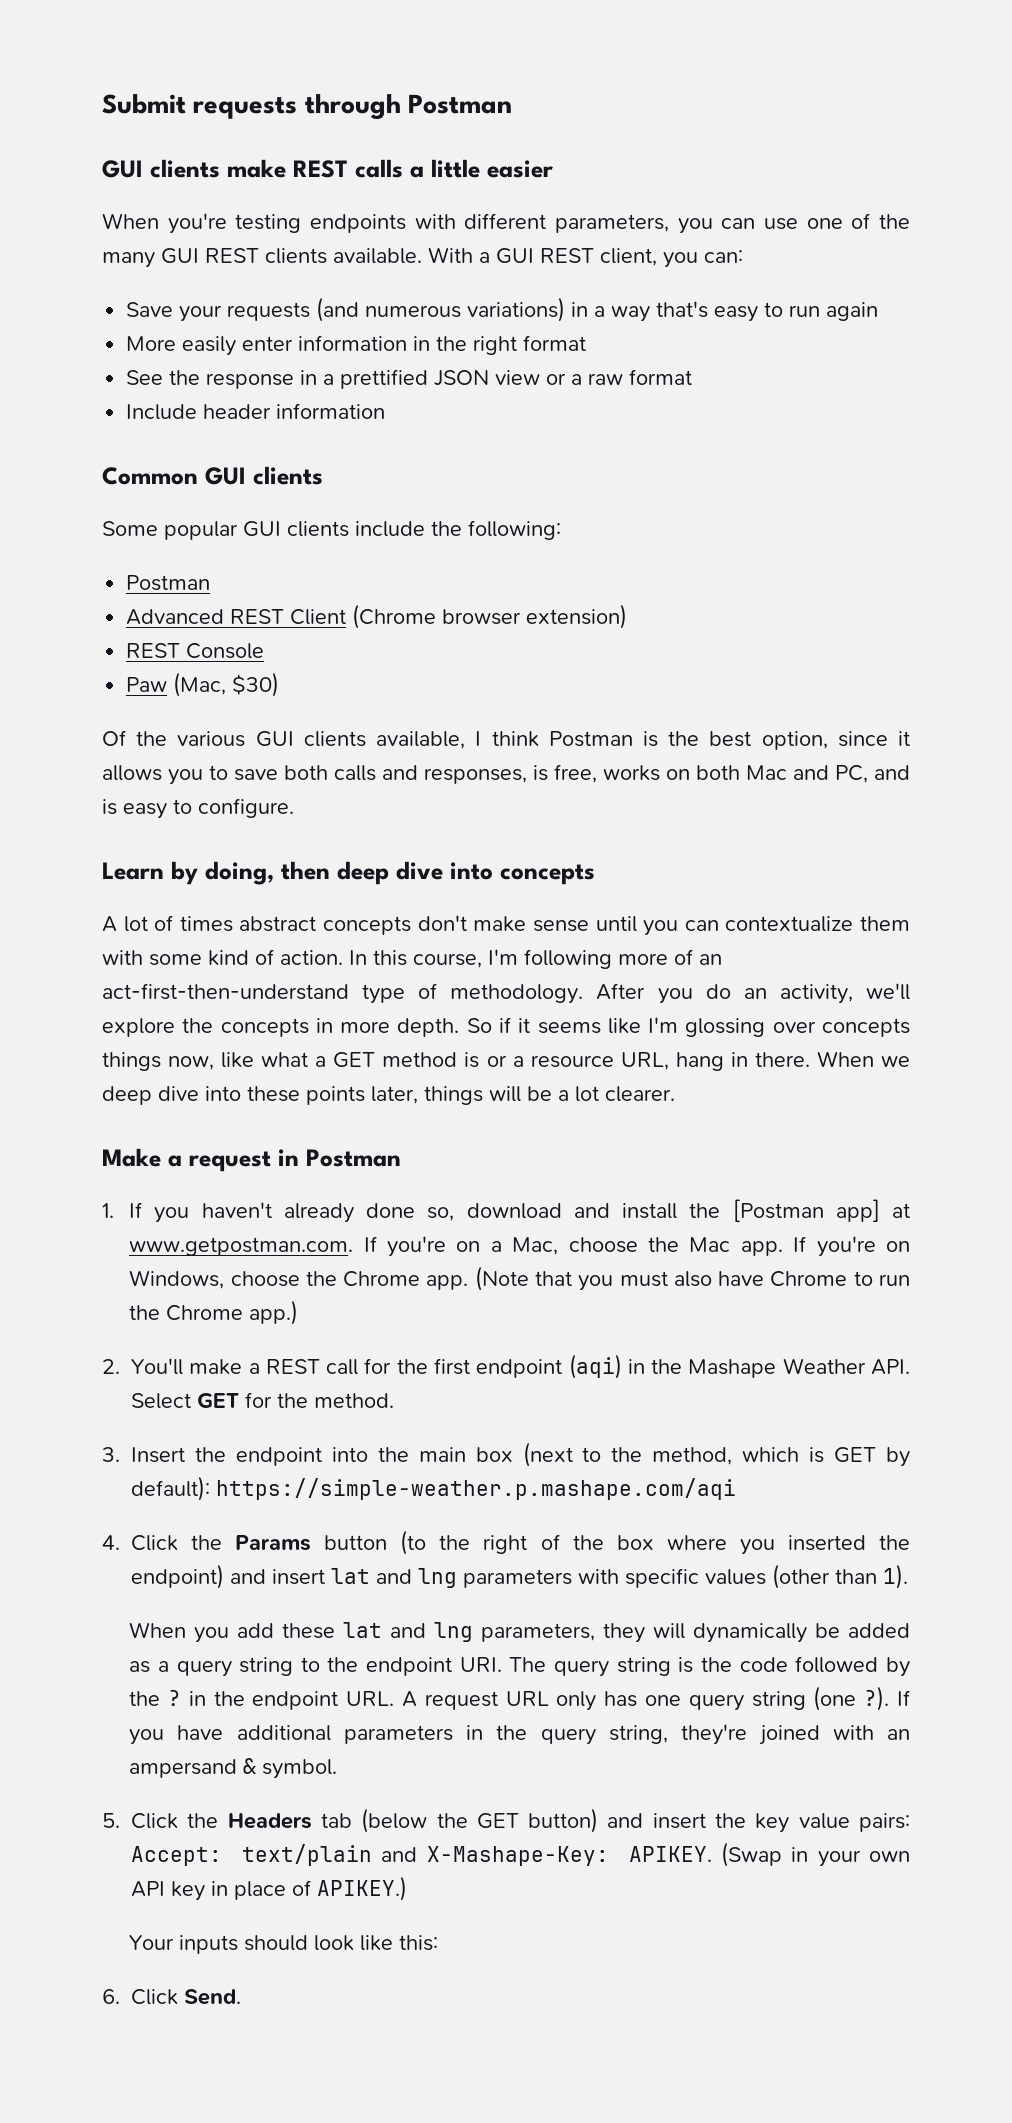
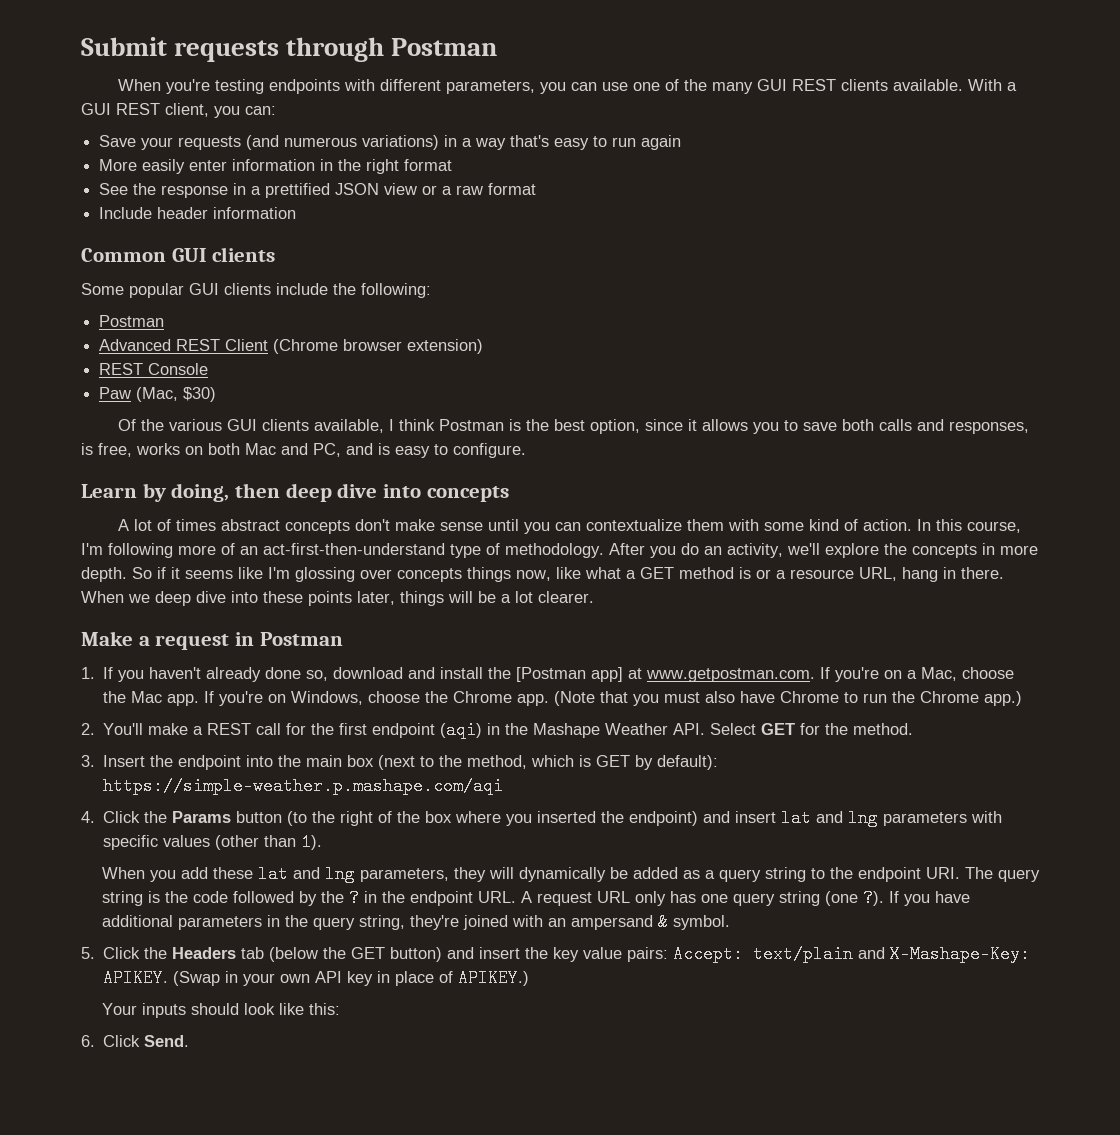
- GUI clients make REST calls a little easier

